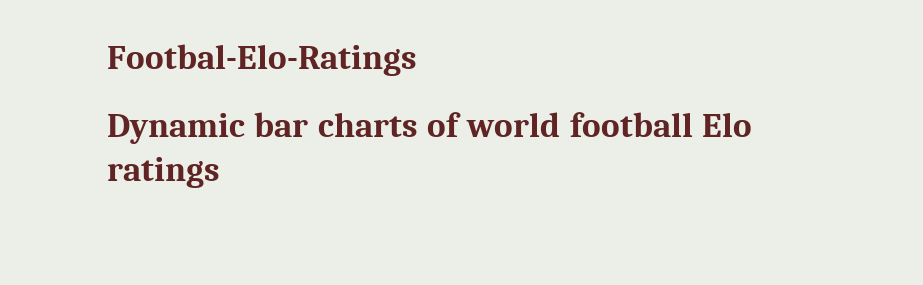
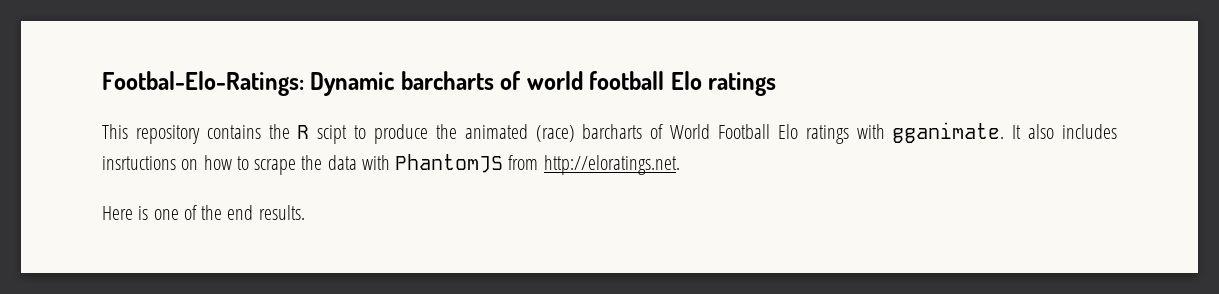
- Footbal-Elo-Ratings
- Dynamic bar charts of world football Elo ratings
+ Footbal-Elo-Ratings: Dynamic barcharts of world football Elo ratings
+ This repository contains the R scipt to produce the animated (race) barcharts of World Football Elo ratings with gganimate. It also includes insrtuctions on how to scrape the data with PhantomJS from http://eloratings.net.
+ Here is one of the end results.

